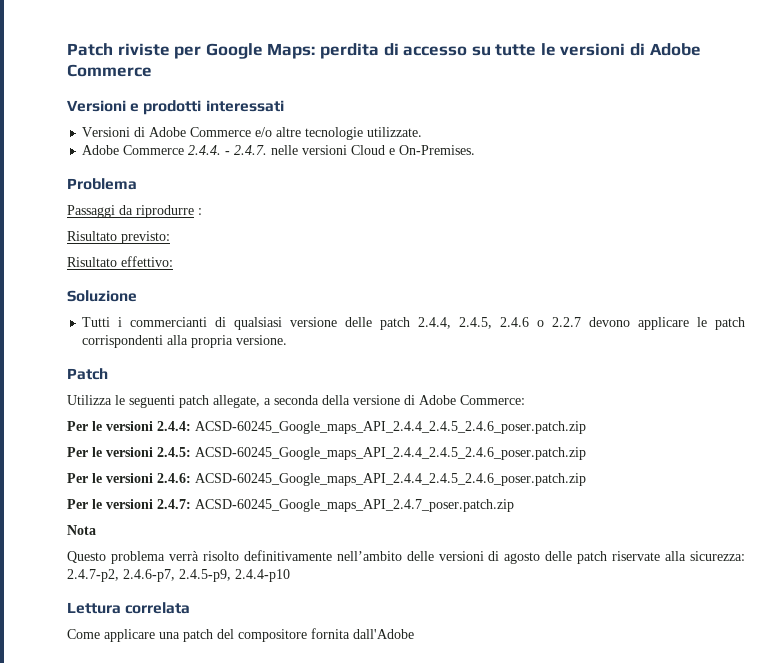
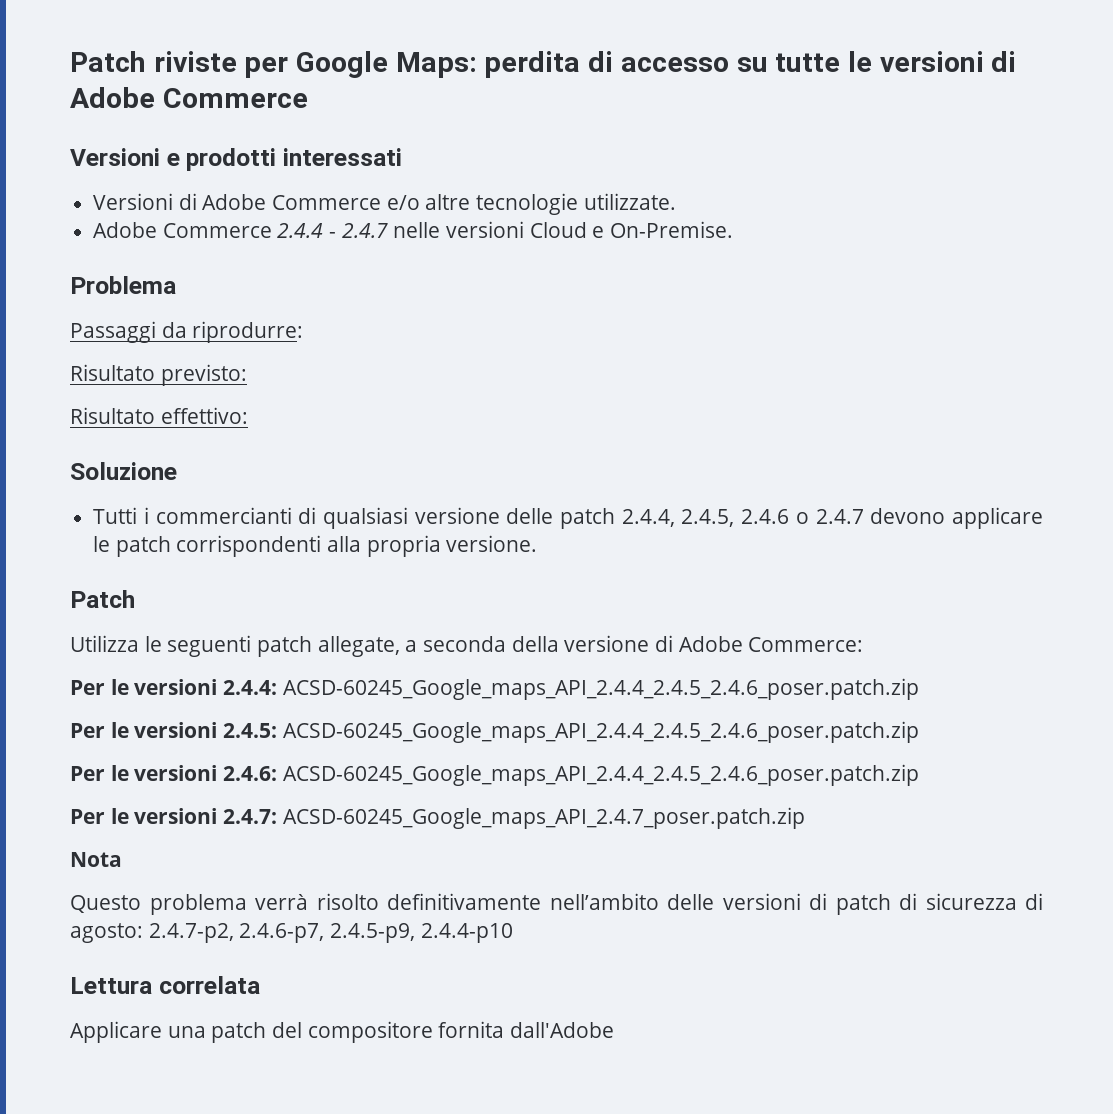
- Adobe Commerce 2.4.4. - 2.4.7. nelle versioni Cloud e On-Premises.
+ Adobe Commerce 2.4.4 - 2.4.7 nelle versioni Cloud e On-Premise.
- Passaggi da riprodurre :
+ Passaggi da riprodurre:
- Tutti i commercianti di qualsiasi versione delle patch 2.4.4, 2.4.5, 2.4.6 o 2.2.7 devono applicare le patch corrispondenti alla propria versione.
+ Tutti i commercianti di qualsiasi versione delle patch 2.4.4, 2.4.5, 2.4.6 o 2.4.7 devono applicare le patch corrispondenti alla propria versione.
- Questo problema verrà risolto definitivamente nell’ambito delle versioni di agosto delle patch riservate alla sicurezza: 2.4.7-p2, 2.4.6-p7, 2.4.5-p9, 2.4.4-p10
+ Questo problema verrà risolto definitivamente nell’ambito delle versioni di patch di sicurezza di agosto: 2.4.7-p2, 2.4.6-p7, 2.4.5-p9, 2.4.4-p10
- Come applicare una patch del compositore fornita dall'Adobe
+ Applicare una patch del compositore fornita dall'Adobe

